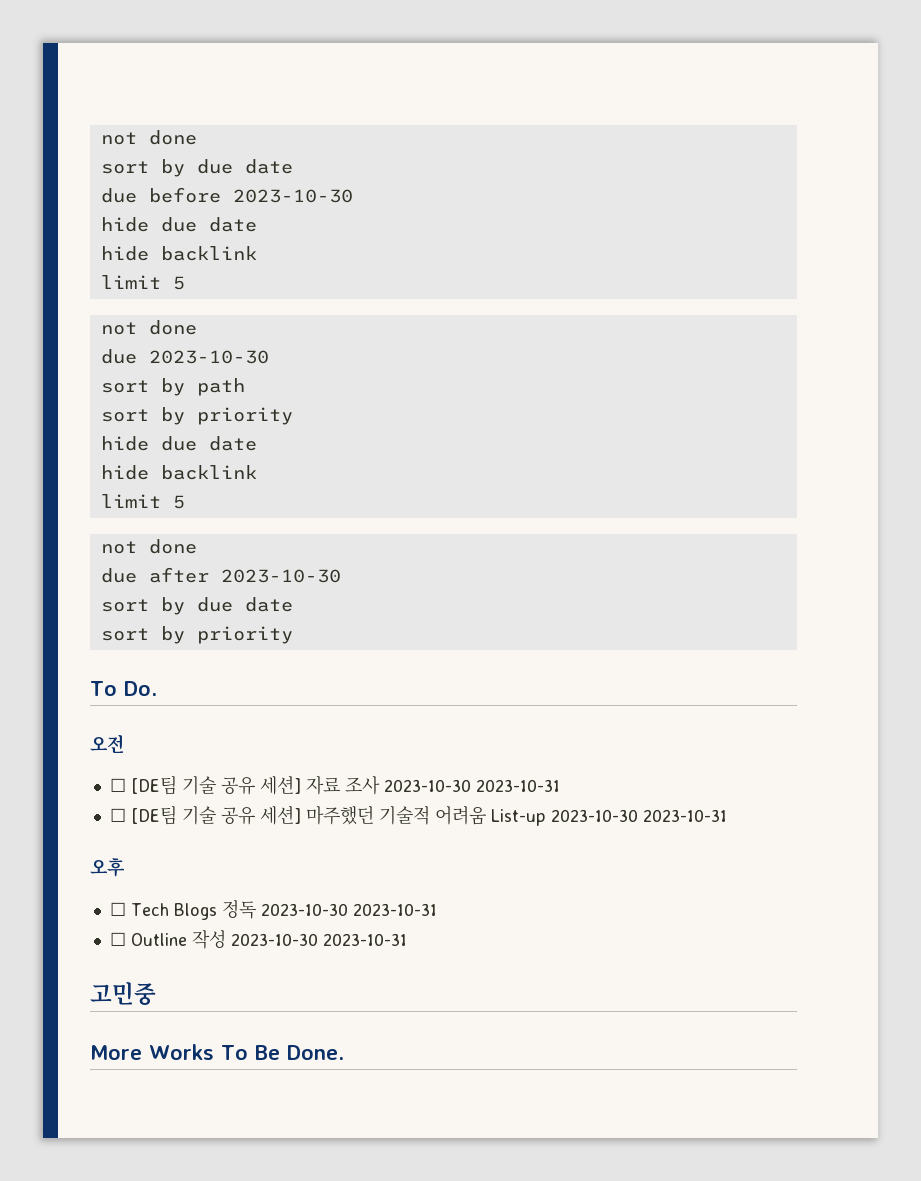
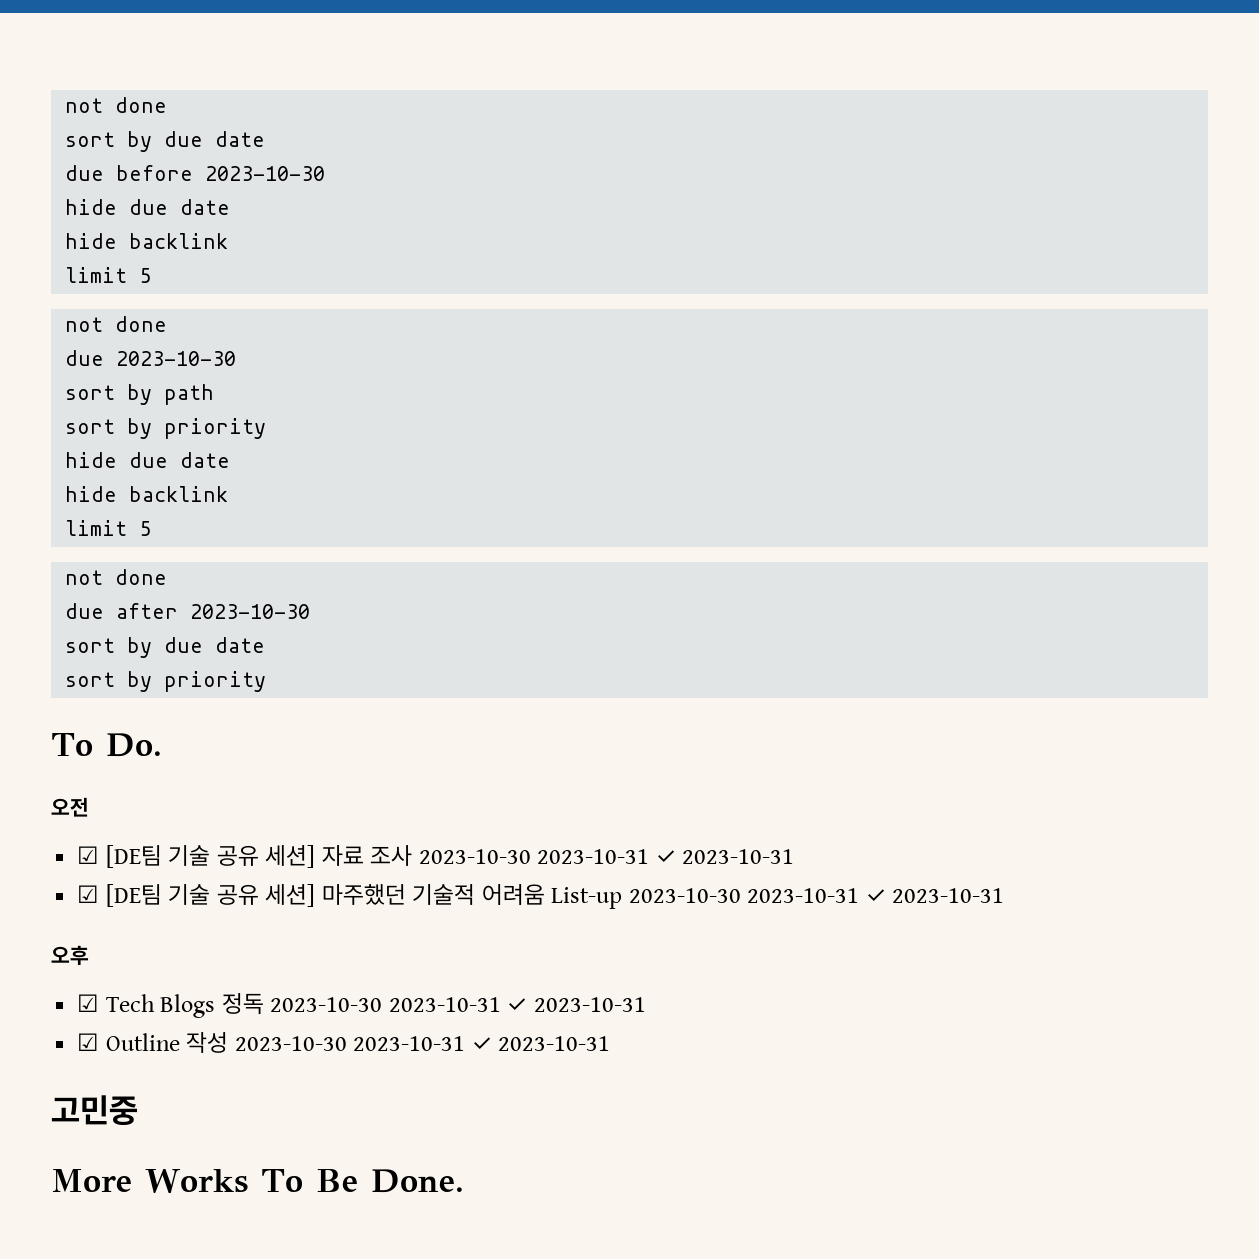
- ☐ [DE팀 기술 공유 세션] 자료 조사 2023-10-30 2023-10-31
- ☐ [DE팀 기술 공유 세션] 마주했던 기술적 어려움 List-up 2023-10-30 2023-10-31
+ ☑ [DE팀 기술 공유 세션] 자료 조사 2023-10-30 2023-10-31 ✓ 2023-10-31
+ ☑ [DE팀 기술 공유 세션] 마주했던 기술적 어려움 List-up 2023-10-30 2023-10-31 ✓ 2023-10-31
- ☐ Tech Blogs 정독 2023-10-30 2023-10-31
- ☐ Outline 작성 2023-10-30 2023-10-31
+ ☑ Tech Blogs 정독 2023-10-30 2023-10-31 ✓ 2023-10-31
+ ☑ Outline 작성 2023-10-30 2023-10-31 ✓ 2023-10-31

